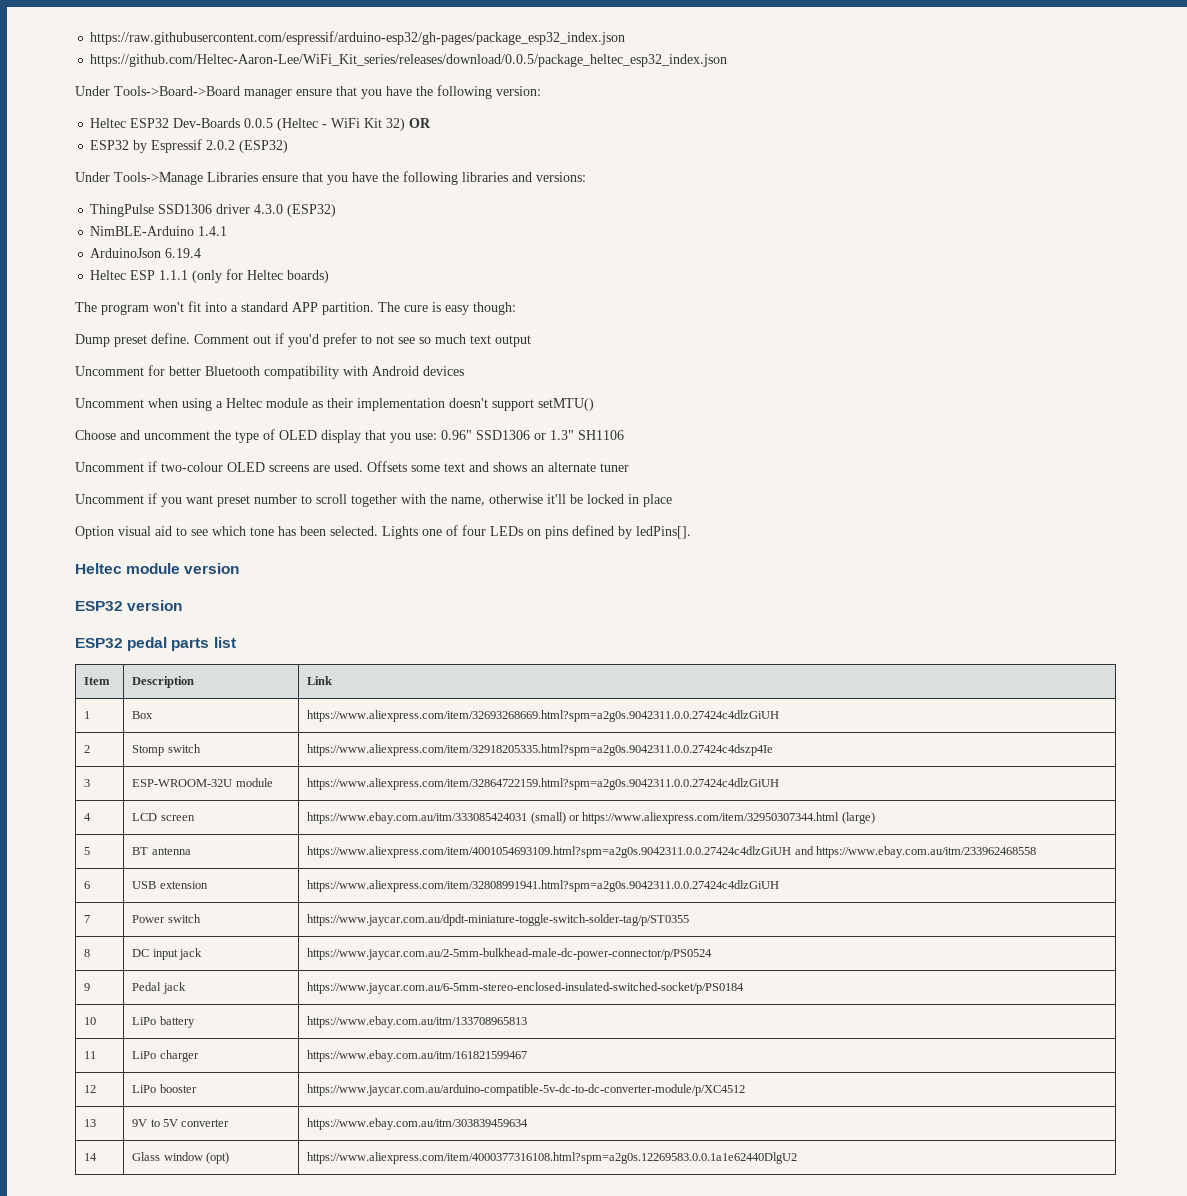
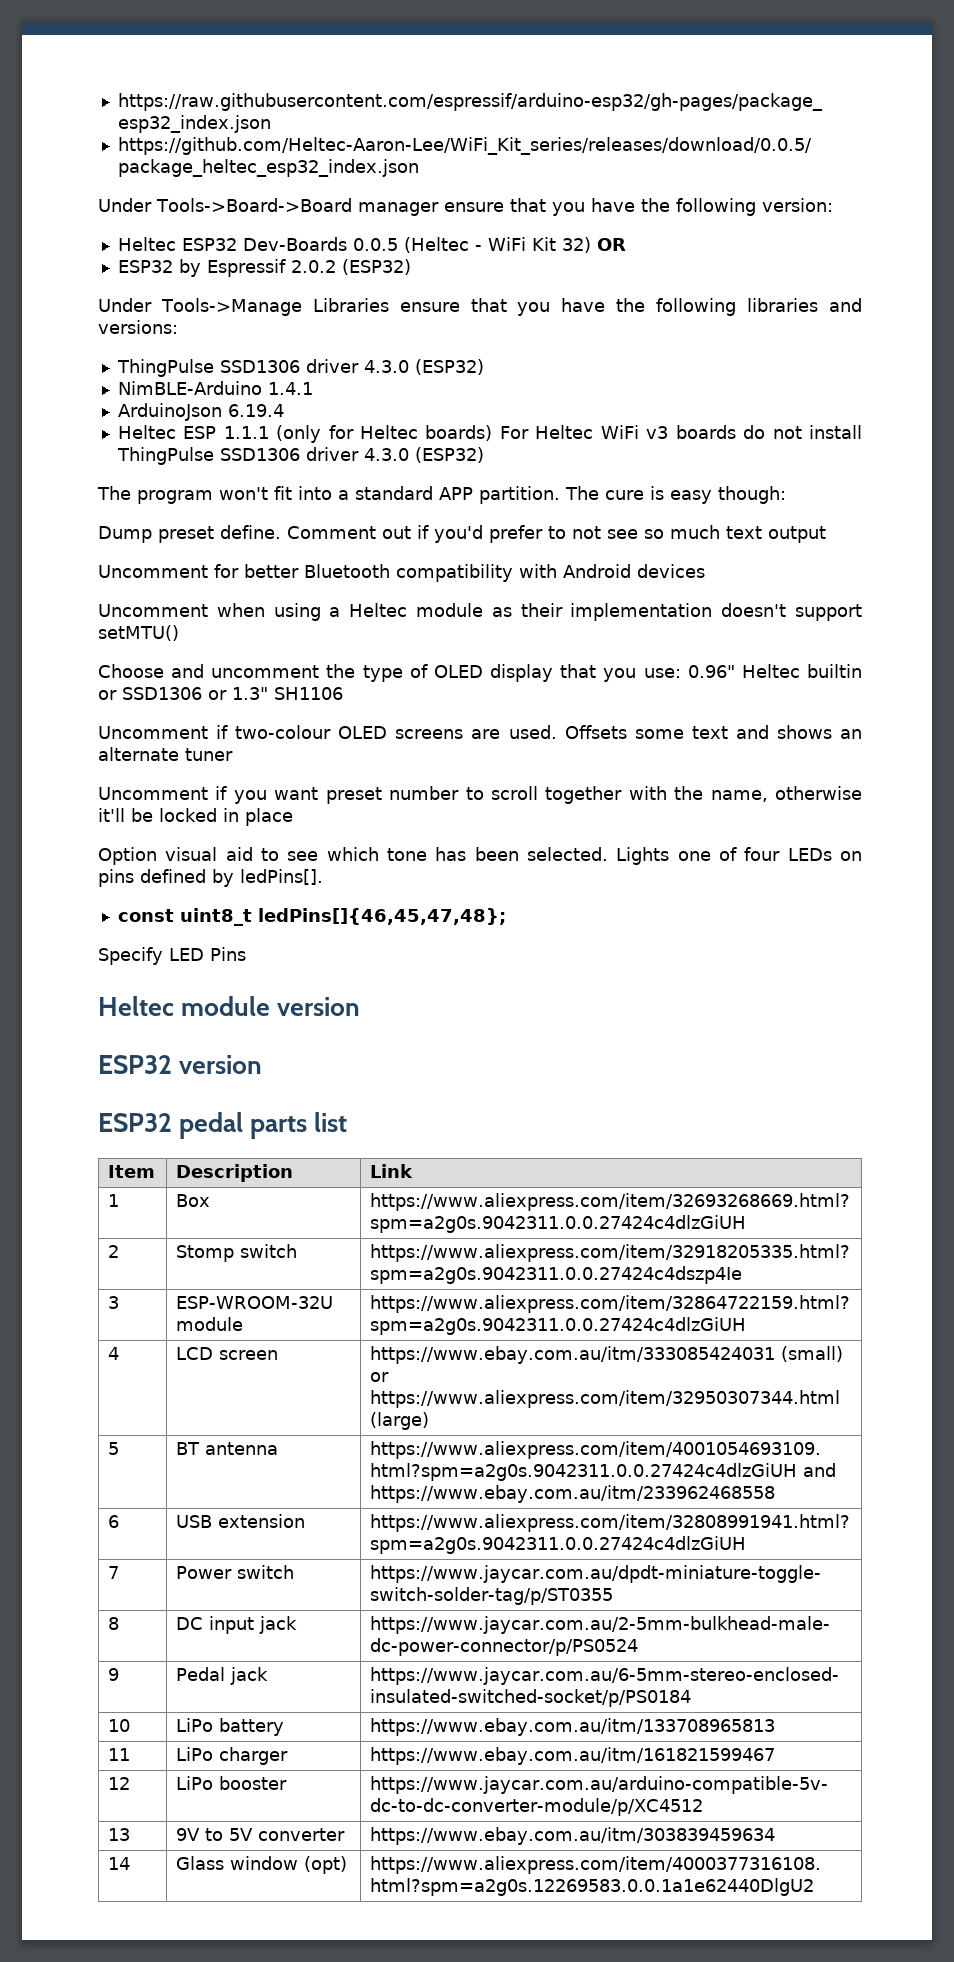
- Heltec ESP 1.1.1 (only for Heltec boards)
+ Heltec ESP 1.1.1 (only for Heltec boards) For Heltec WiFi v3 boards do not install ThingPulse SSD1306 driver 4.3.0 (ESP32)
- Choose and uncomment the type of OLED display that you use: 0.96" SSD1306 or 1.3" SH1106
+ Choose and uncomment the type of OLED display that you use: 0.96" Heltec builtin or SSD1306 or 1.3" SH1106
+ const uint8_t ledPins[]{46,45,47,48};
+ Specify LED Pins

